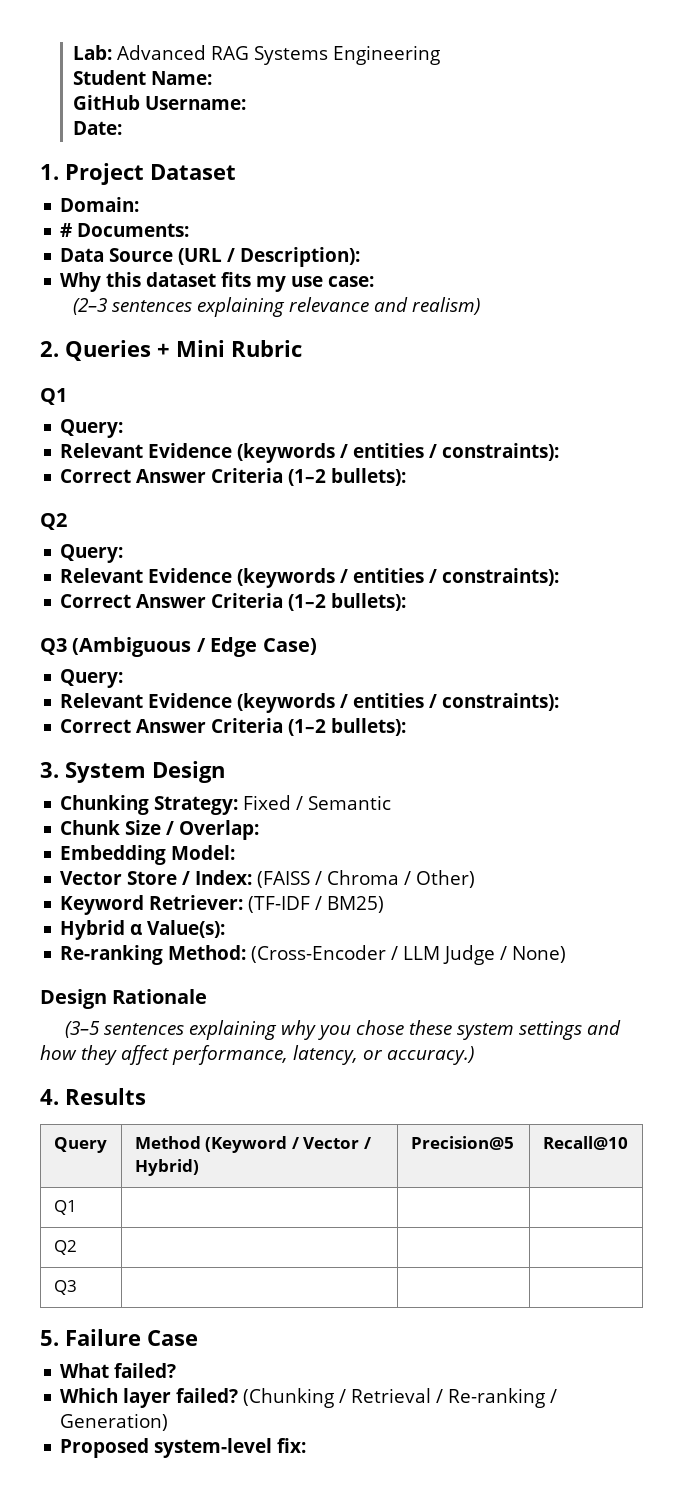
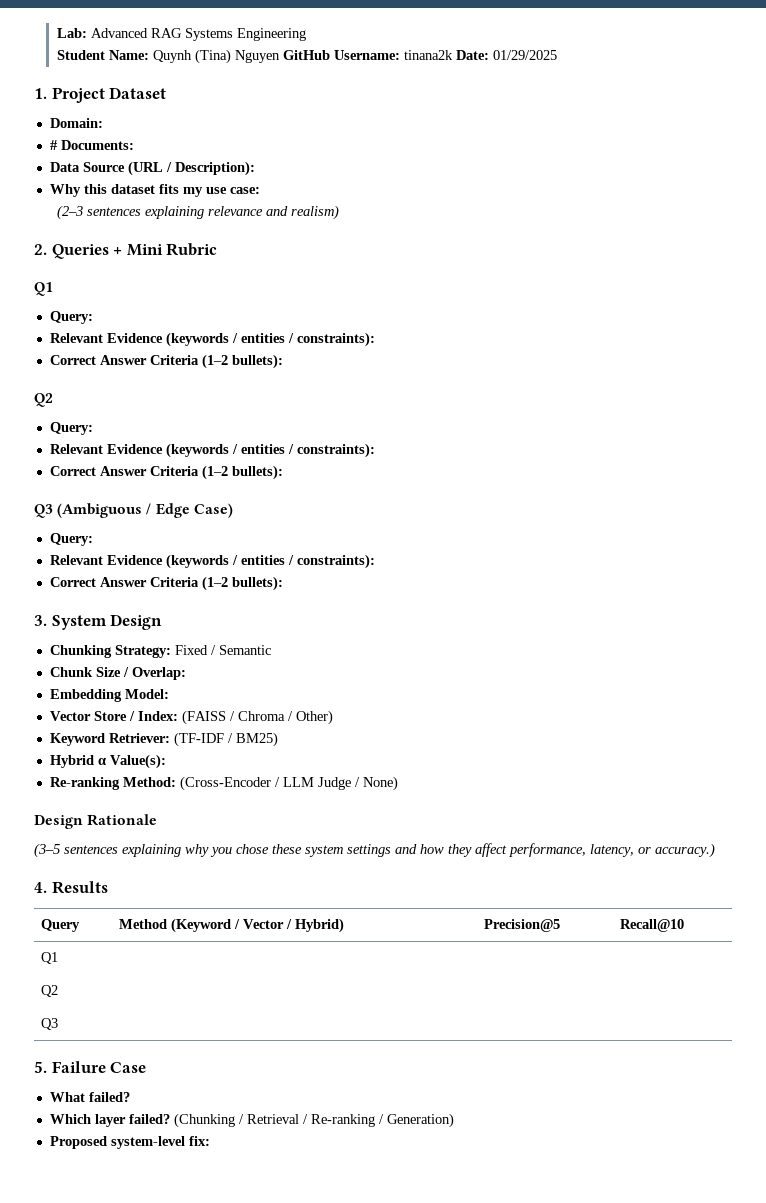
- Student Name:
- GitHub Username:
- Date:
+ Student Name: Quynh (Tina) Nguyen GitHub Username: tinana2k Date: 01/29/2025

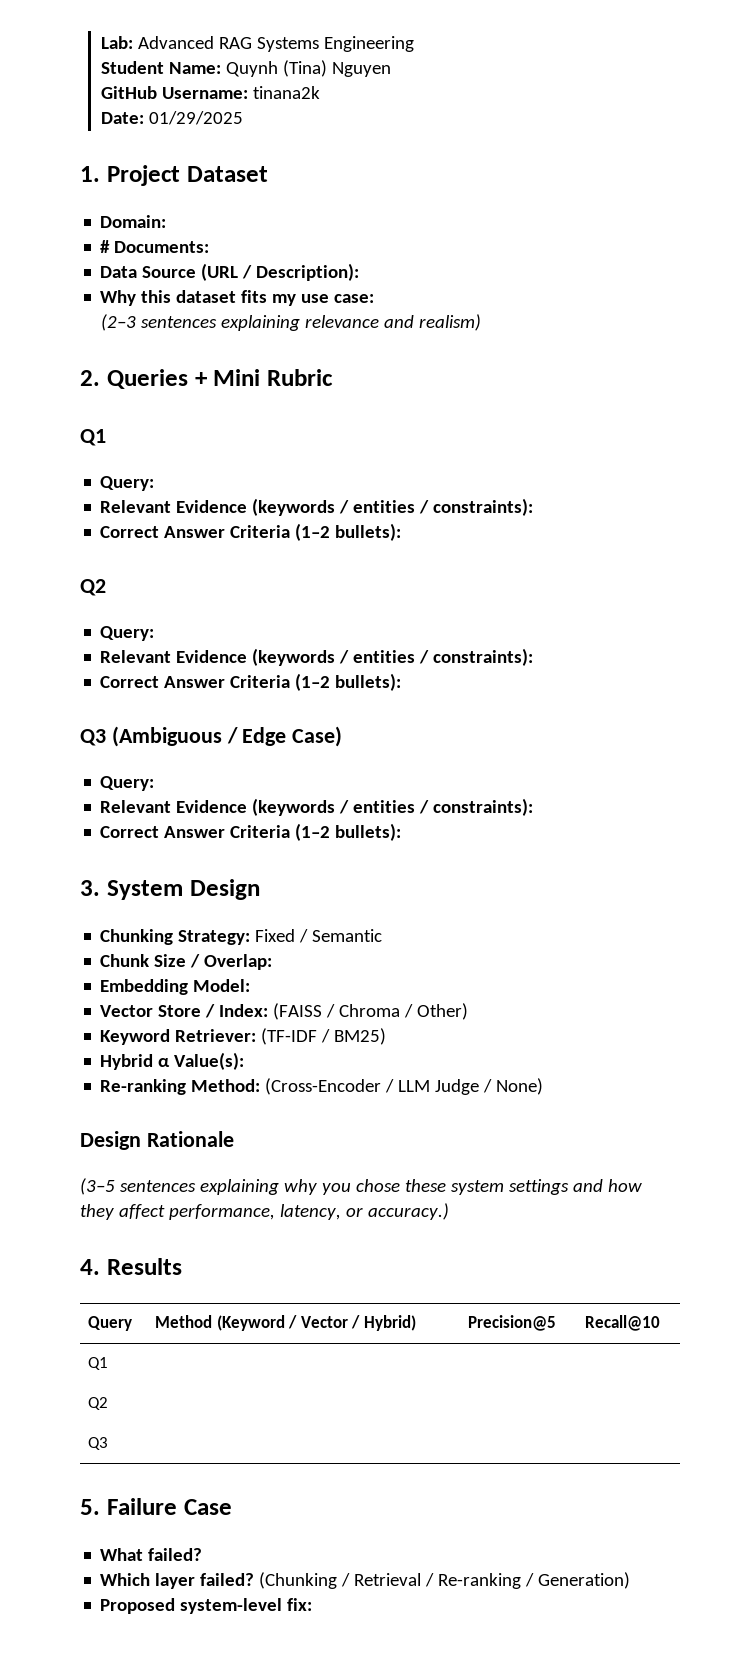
- Student Name: Quynh (Tina) Nguyen GitHub Username: tinana2k Date: 01/29/2025
+ Student Name: Quynh (Tina) Nguyen
+ GitHub Username: tinana2k
+ Date: 01/29/2025

